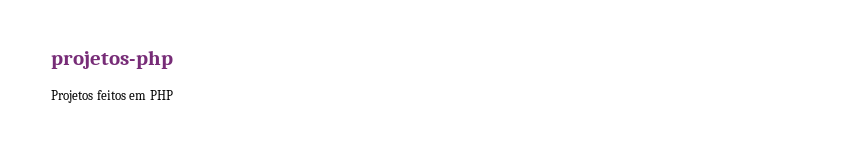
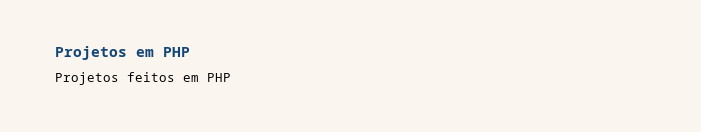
- projetos-php
+ Projetos em PHP

